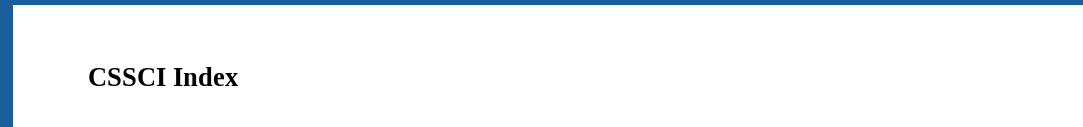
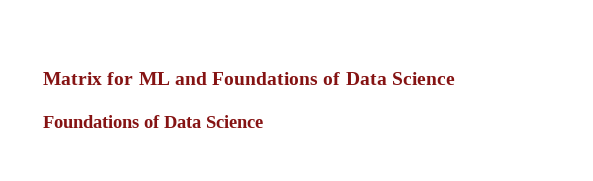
- CSSCI Index
+ Matrix for ML and Foundations of Data Science
+ Foundations of Data Science

